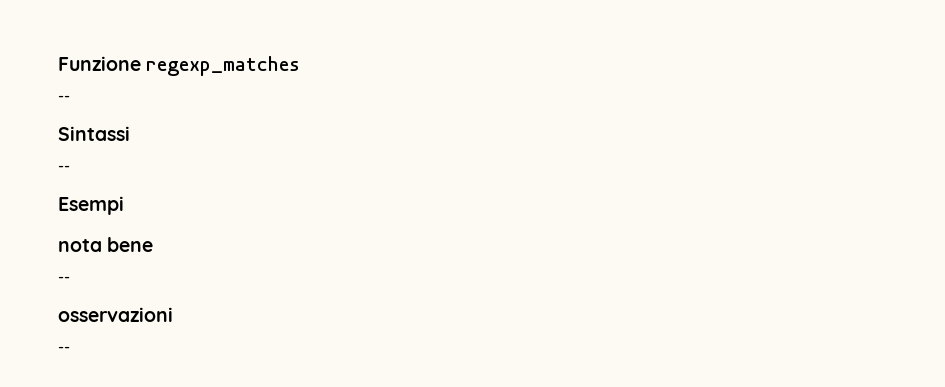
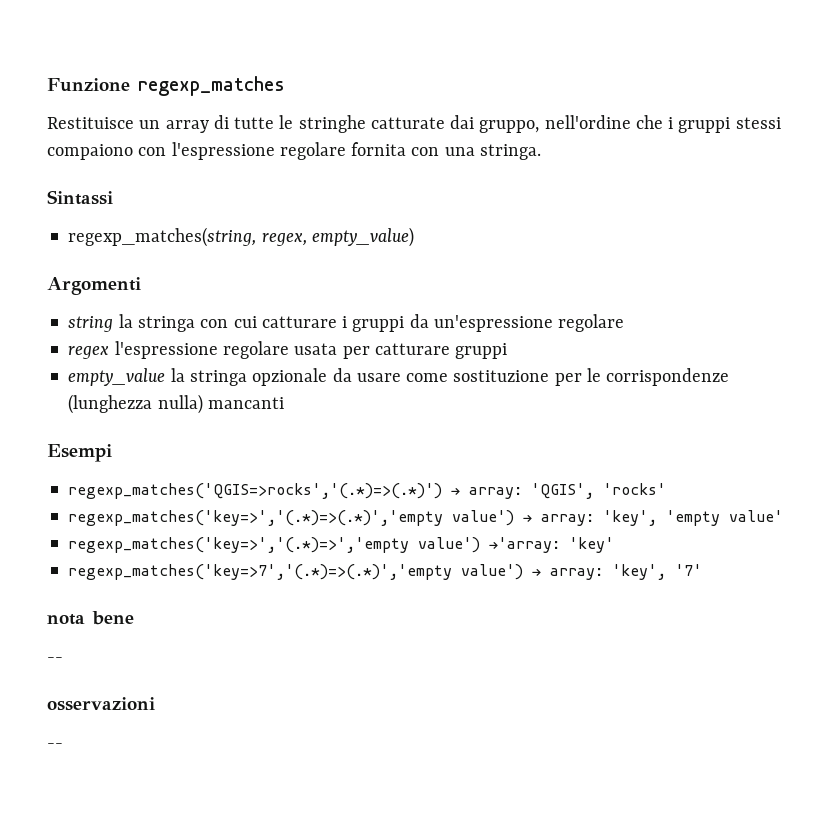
  Funzione regexp_matches
- --
+ Restituisce un array di tutte le stringhe catturate dai gruppo, nell'ordine che i gruppi stessi compaiono con l'espressione regolare fornita con una stringa.
  Sintassi
- --
+ regexp_matches(string, regex, empty_value)
+ Argomenti
+ string la stringa con cui catturare i gruppi da un'espressione regolare
+ regex l'espressione regolare usata per catturare gruppi
+ empty_value la stringa opzionale da usare come sostituzione per le corrispondenze (lunghezza nulla) mancanti
  Esempi
+ regexp_matches('QGIS=>rocks','(.*)=>(.*)') → array: 'QGIS', 'rocks'
+ regexp_matches('key=>','(.*)=>(.*)','empty value') → array: 'key', 'empty value'
+ regexp_matches('key=>','(.*)=>','empty value') →'array: 'key'
+ regexp_matches('key=>7','(.*)=>(.*)','empty value') → array: 'key', '7'

